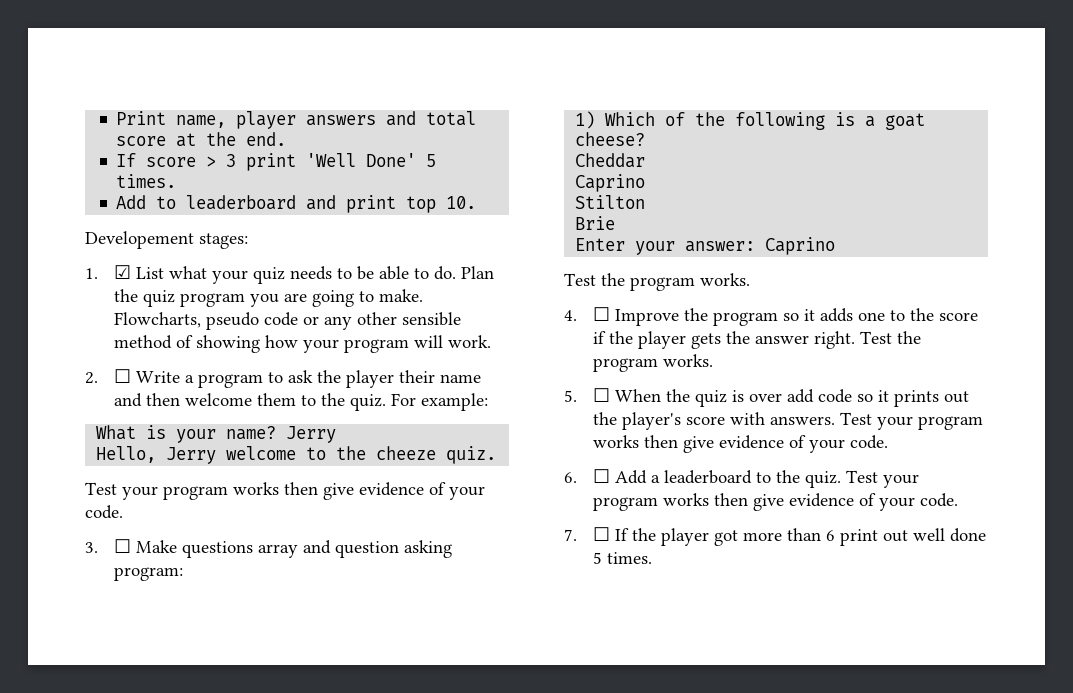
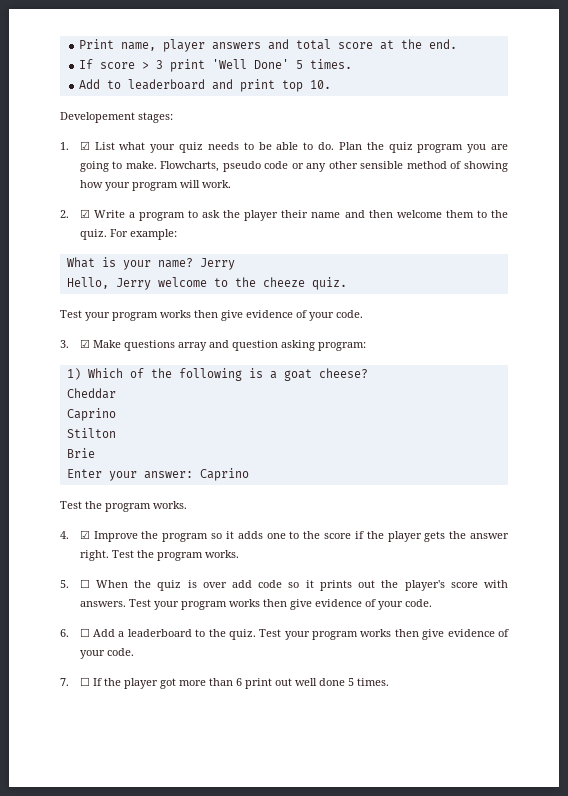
- 2. ☐ Write a program to ask the player their name and then welcome them to the quiz.
+ 2. ☑ Write a program to ask the player their name and then welcome them to the quiz.
- 3. ☐ Make questions array and question asking program:
+ 3. ☑ Make questions array and question asking program:
- 4. ☐ Improve the program so it adds one to the score if the player gets the answer right.
+ 4. ☑ Improve the program so it adds one to the score if the player gets the answer right.

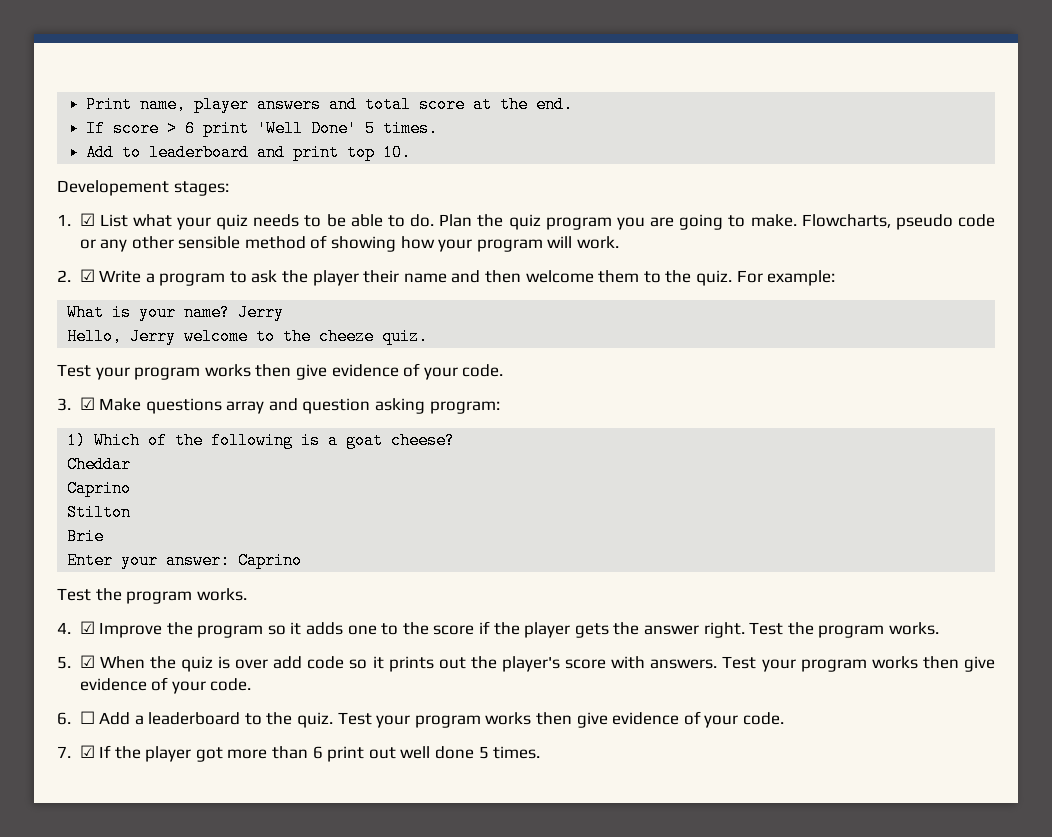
- If score > 3 print 'Well Done' 5 times.
+ If score > 6 print 'Well Done' 5 times.
- 5. ☐ When the quiz is over add code so it prints out the player's score with answers.
+ 5. ☑ When the quiz is over add code so it prints out the player's score with answers.
- 7. ☐ If the player got more than 6 print out well done 5 times.
+ 7. ☑ If the player got more than 6 print out well done 5 times.

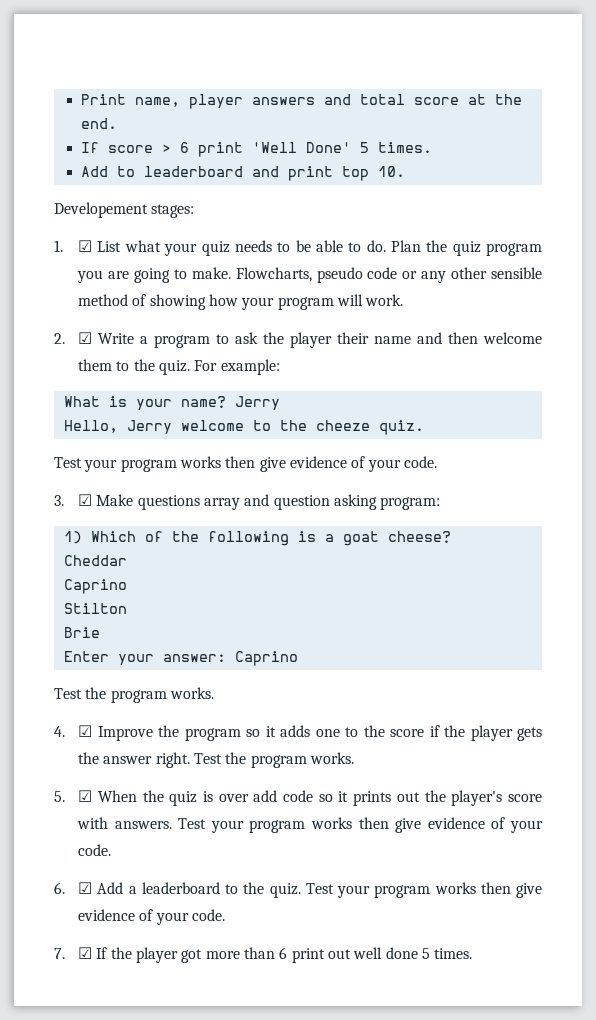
- 6. ☐ Add a leaderboard to the quiz.
+ 6. ☑ Add a leaderboard to the quiz.

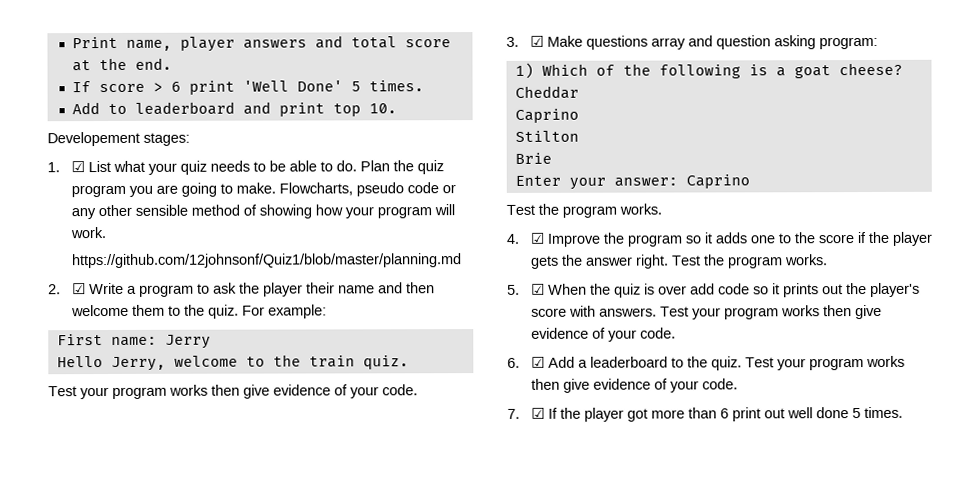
+ https://github.com/12johnsonf/Quiz1/blob/master/planning.md
- What is your name? Jerry
+ First name: Jerry
- Hello, Jerry welcome to the cheeze quiz.
+ Hello Jerry, welcome to the train quiz.

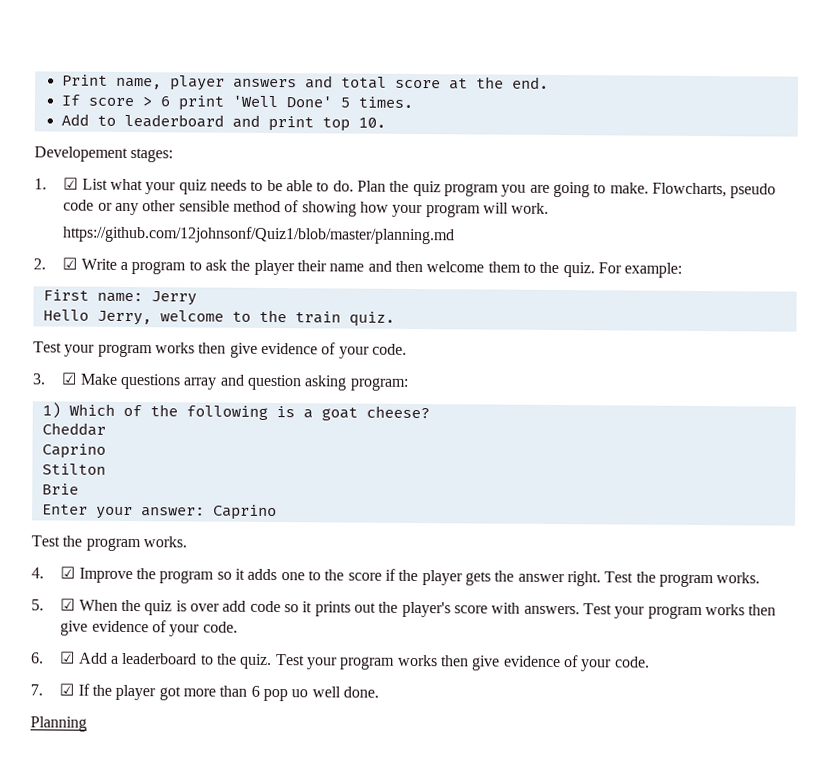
- 7. ☑ If the player got more than 6 print out well done 5 times.
+ 7. ☑ If the player got more than 6 pop uo well done.
+ Planning

